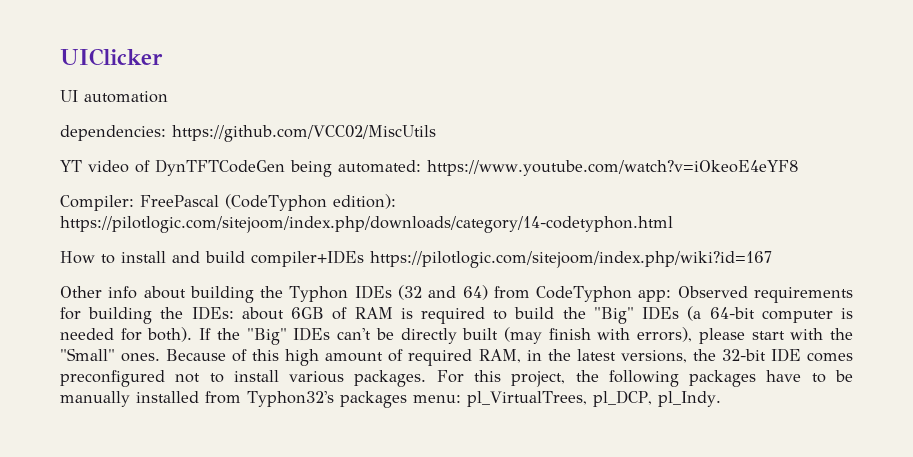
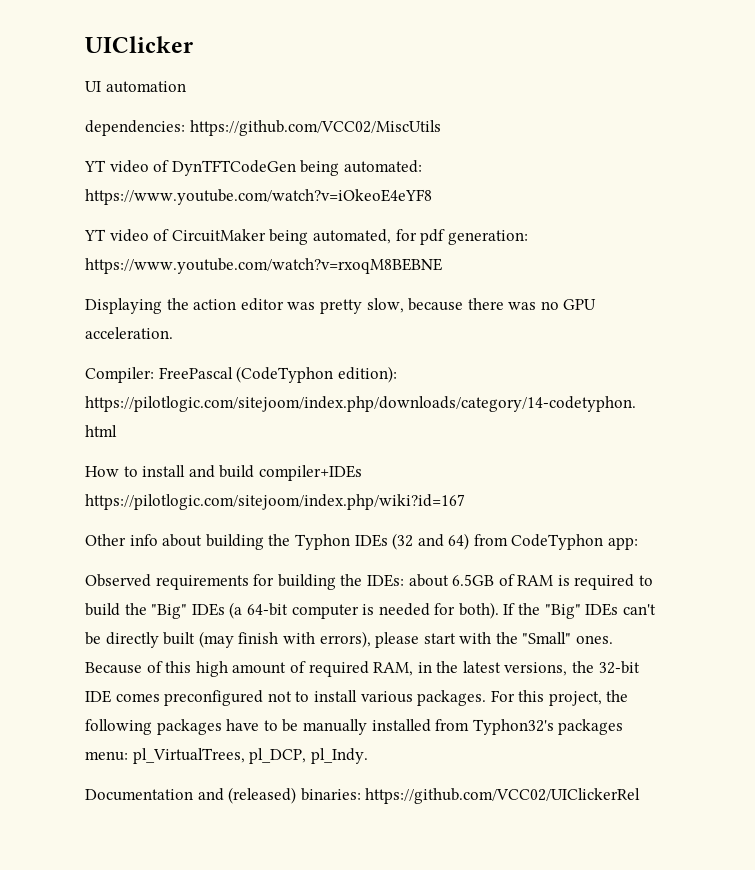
+ YT video of CircuitMaker being automated, for pdf generation: https://www.youtube.com/watch?v=rxoqM8BEBNE
+ Displaying the action editor was pretty slow, because there was no GPU acceleration.
- Other info about building the Typhon IDEs (32 and 64) from CodeTyphon app: Observed requirements for building the IDEs: about 6GB of RAM is required to build the "Big" IDEs (a 64-bit computer is needed for both).
+ Other info about building the Typhon IDEs (32 and 64) from CodeTyphon app:
+ Observed requirements for building the IDEs: about 6.5GB of RAM is required to build the "Big" IDEs (a 64-bit computer is needed for both).
+ Documentation and (released) binaries: https://github.com/VCC02/UIClickerRel

